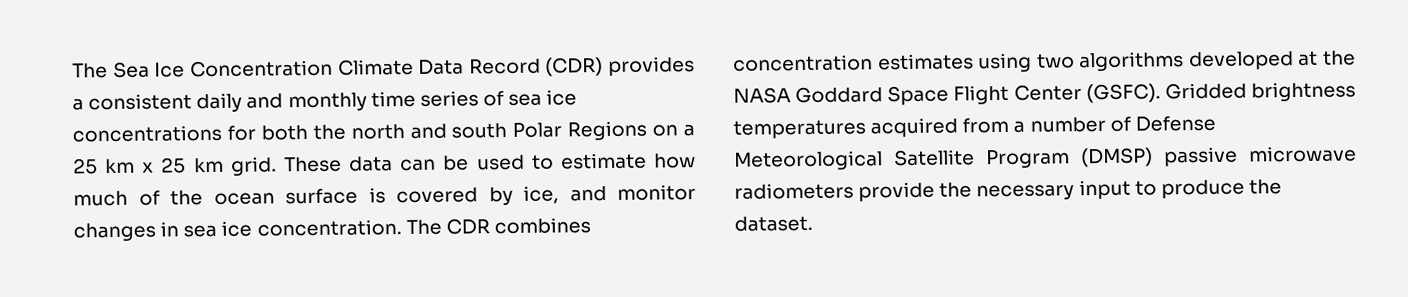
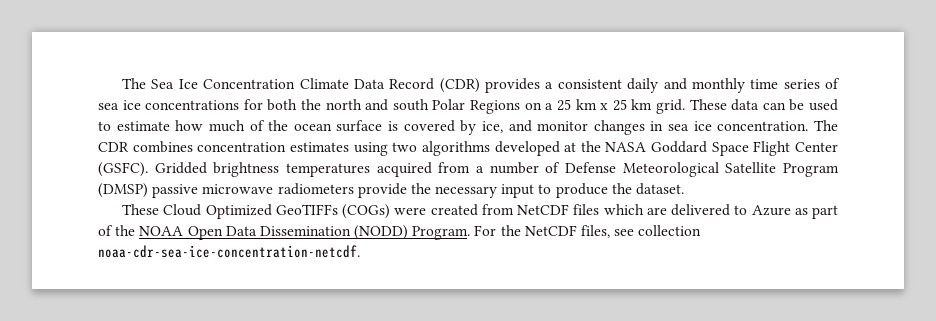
+ These Cloud Optimized GeoTIFFs (COGs) were created from NetCDF files which are delivered to Azure as part of the NOAA Open Data Dissemination (NODD) Program. For the NetCDF files, see collection noaa-cdr-sea-ice-concentration-netcdf.

